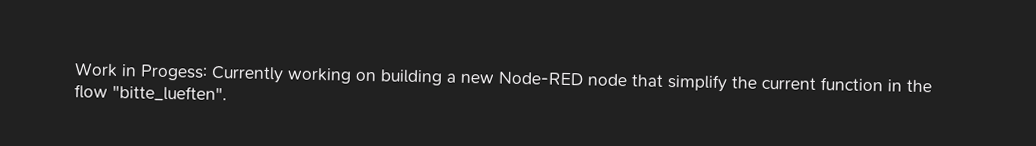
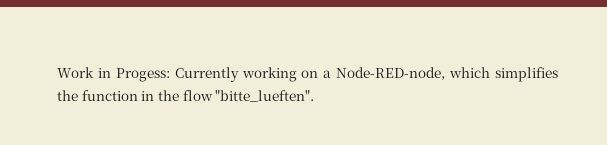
- Work in Progess: Currently working on building a new Node-RED node that simplify the current function in the flow "bitte_lueften".
+ Work in Progess: Currently working on a Node-RED-node, which simplifies the function in the flow "bitte_lueften".

